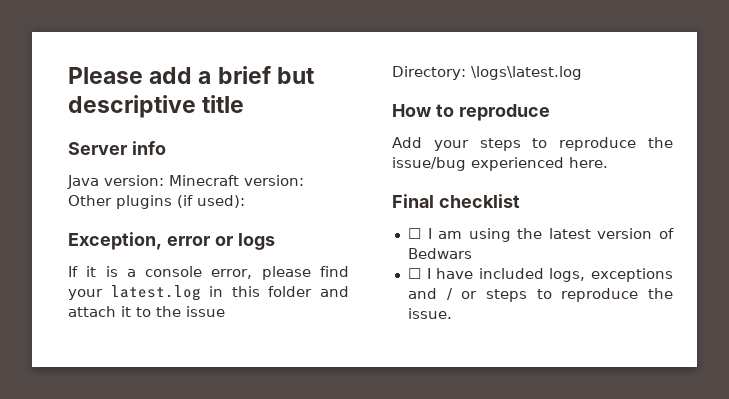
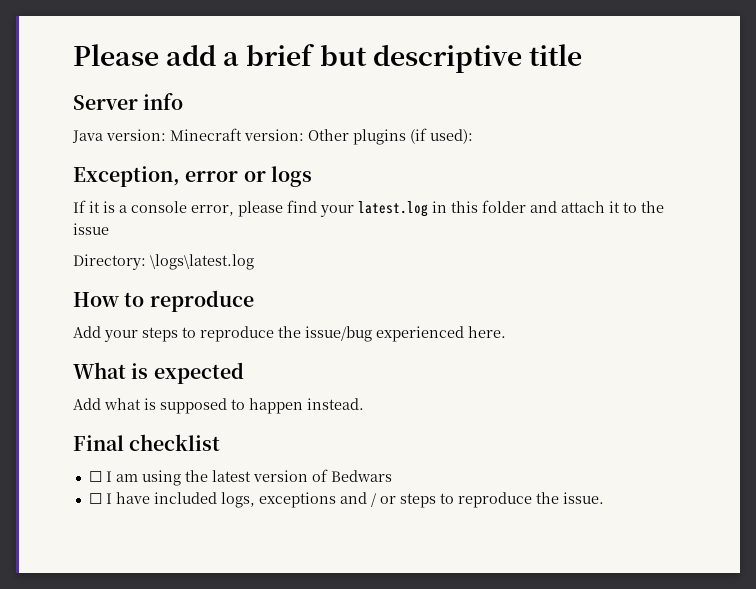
+ What is expected
+ Add what is supposed to happen instead.

